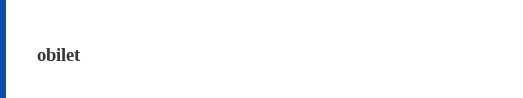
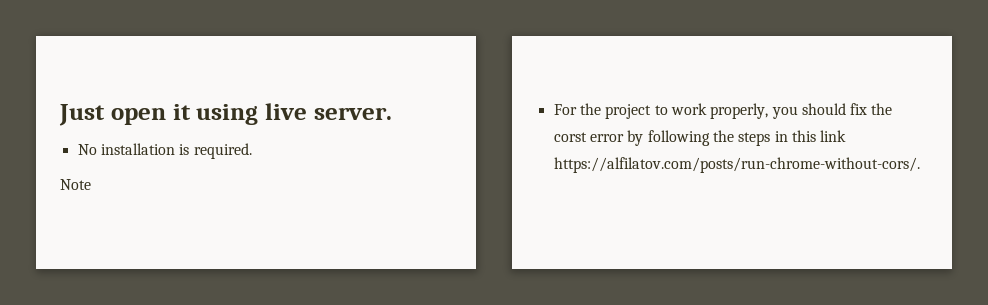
- obilet
+ Just open it using live server.
+ No installation is required.
+ Note
+ For the project to work properly, you should fix the corst error by following the steps in this link https://alfilatov.com/posts/run-chrome-without-cors/.

